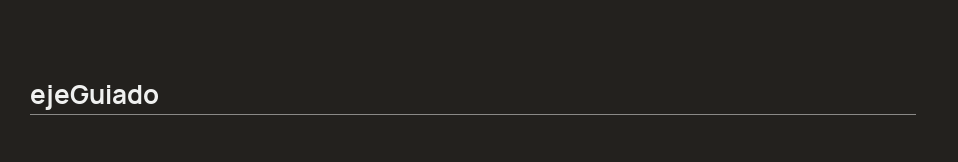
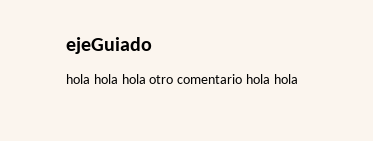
+ hola hola hola otro comentario hola hola

